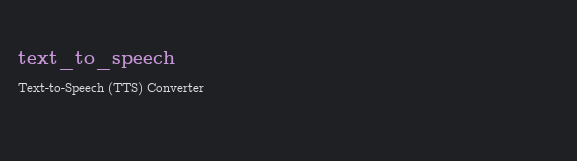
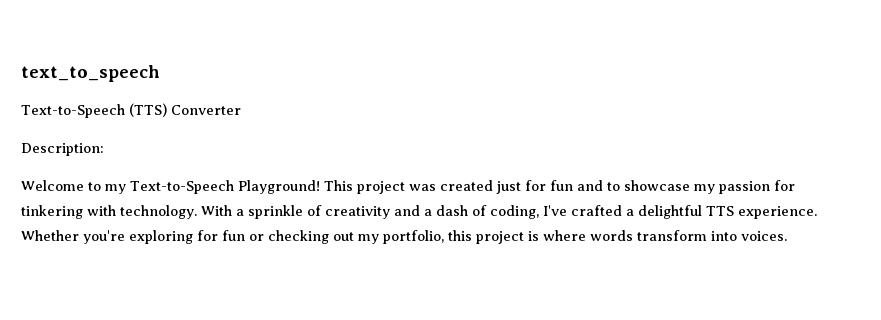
+ Description:
+ Welcome to my Text-to-Speech Playground! This project was created just for fun and to showcase my passion for tinkering with technology. With a sprinkle of creativity and a dash of coding, I've crafted a delightful TTS experience. Whether you're exploring for fun or checking out my portfolio, this project is where words transform into voices.

